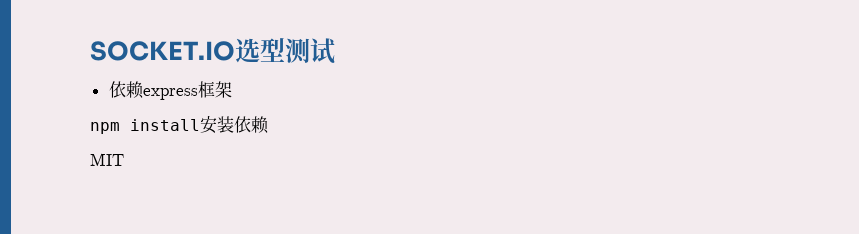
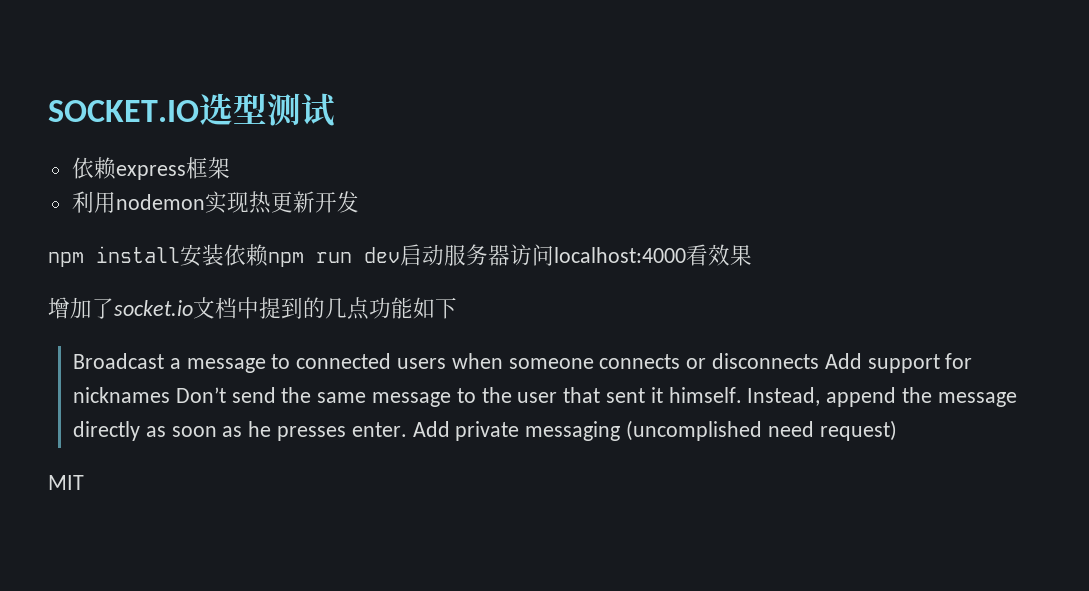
+ 利用nodemon实现热更新开发
- npm install安装依赖
+ npm install安装依赖npm run dev启动服务器访问localhost:4000看效果
+ 增加了socket.io文档中提到的几点功能如下
+ Broadcast a message to connected users when someone connects or disconnects Add support for nicknames Don’t send the same message to the user that sent it himself. Instead, append the message directly as soon as he presses enter. Add private messaging (uncomplished need request)

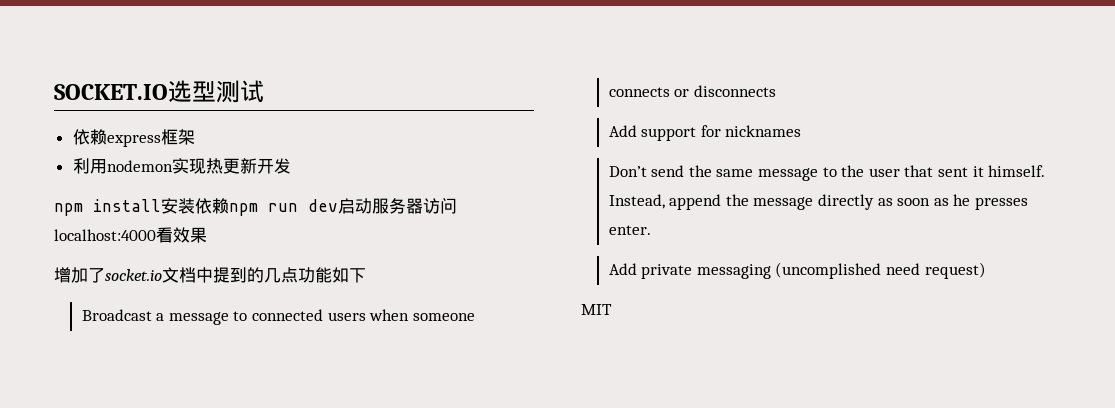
- Broadcast a message to connected users when someone connects or disconnects Add support for nicknames Don’t send the same message to the user that sent it himself.
+ Broadcast a message to connected users when someone connects or disconnects
+ Add support for nicknames
+ Don’t send the same message to the user that sent it himself.
- Instead, append the message directly as soon as he presses enter. Add private messaging (uncomplished need request)
+ Instead, append the message directly as soon as he presses enter.
+ Add private messaging (uncomplished need request)

